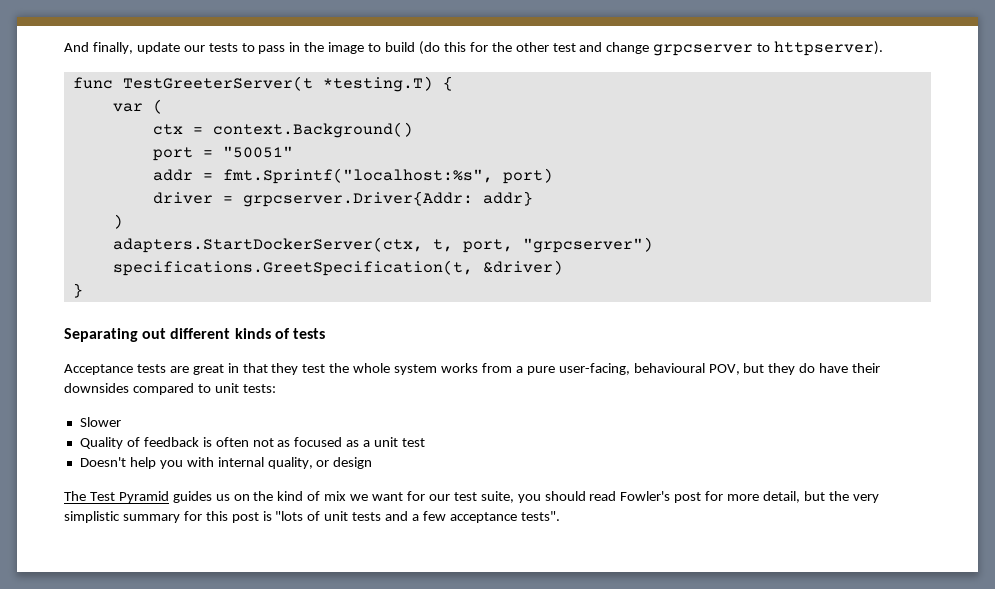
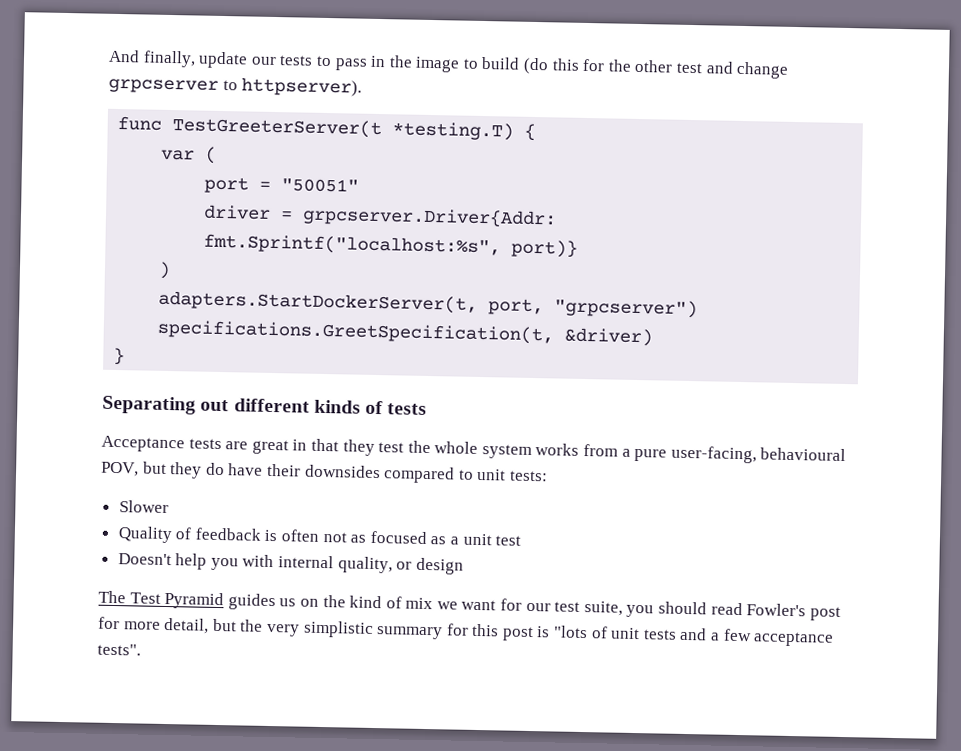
- ctx = context.Background()
- addr = fmt.Sprintf("localhost:%s", port)
- driver = grpcserver.Driver{Addr: addr}
+ driver = grpcserver.Driver{Addr: fmt.Sprintf("localhost:%s", port)}
- adapters.StartDockerServer(ctx, t, port, "grpcserver")
+ adapters.StartDockerServer(t, port, "grpcserver")

